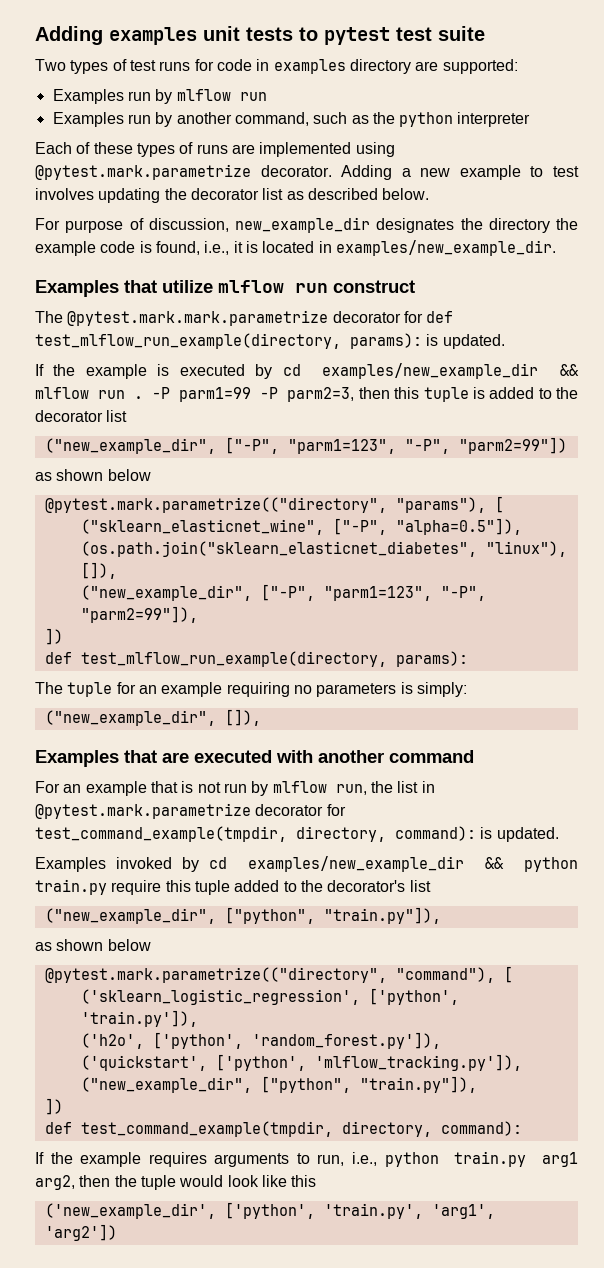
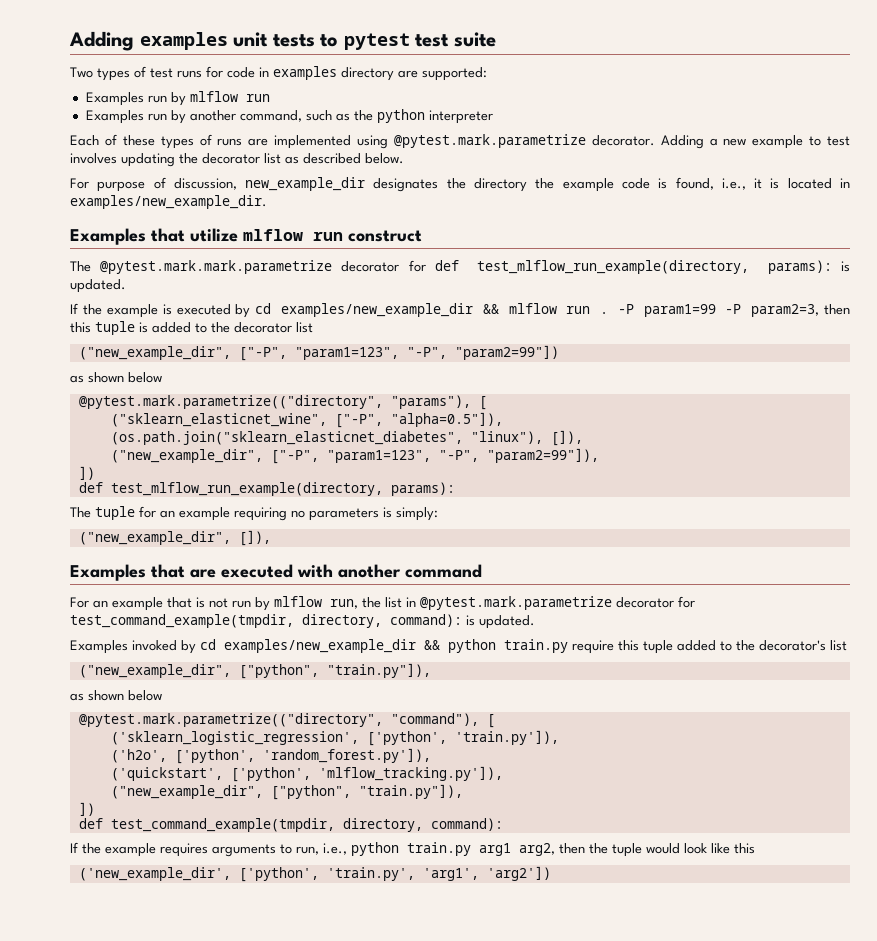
- -P parm1=99 -P parm2=3, then this tuple is added to the decorator list
+ -P param1=99 -P param2=3, then this tuple is added to the decorator list
- ("new_example_dir", ["-P", "parm1=123", "-P", "parm2=99"])
+ ("new_example_dir", ["-P", "param1=123", "-P", "param2=99"])
- ("new_example_dir", ["-P", "parm1=123", "-P", "parm2=99"]),
+ ("new_example_dir", ["-P", "param1=123", "-P", "param2=99"]),

